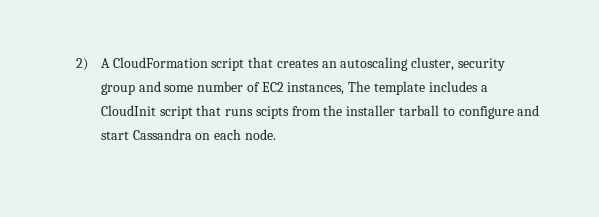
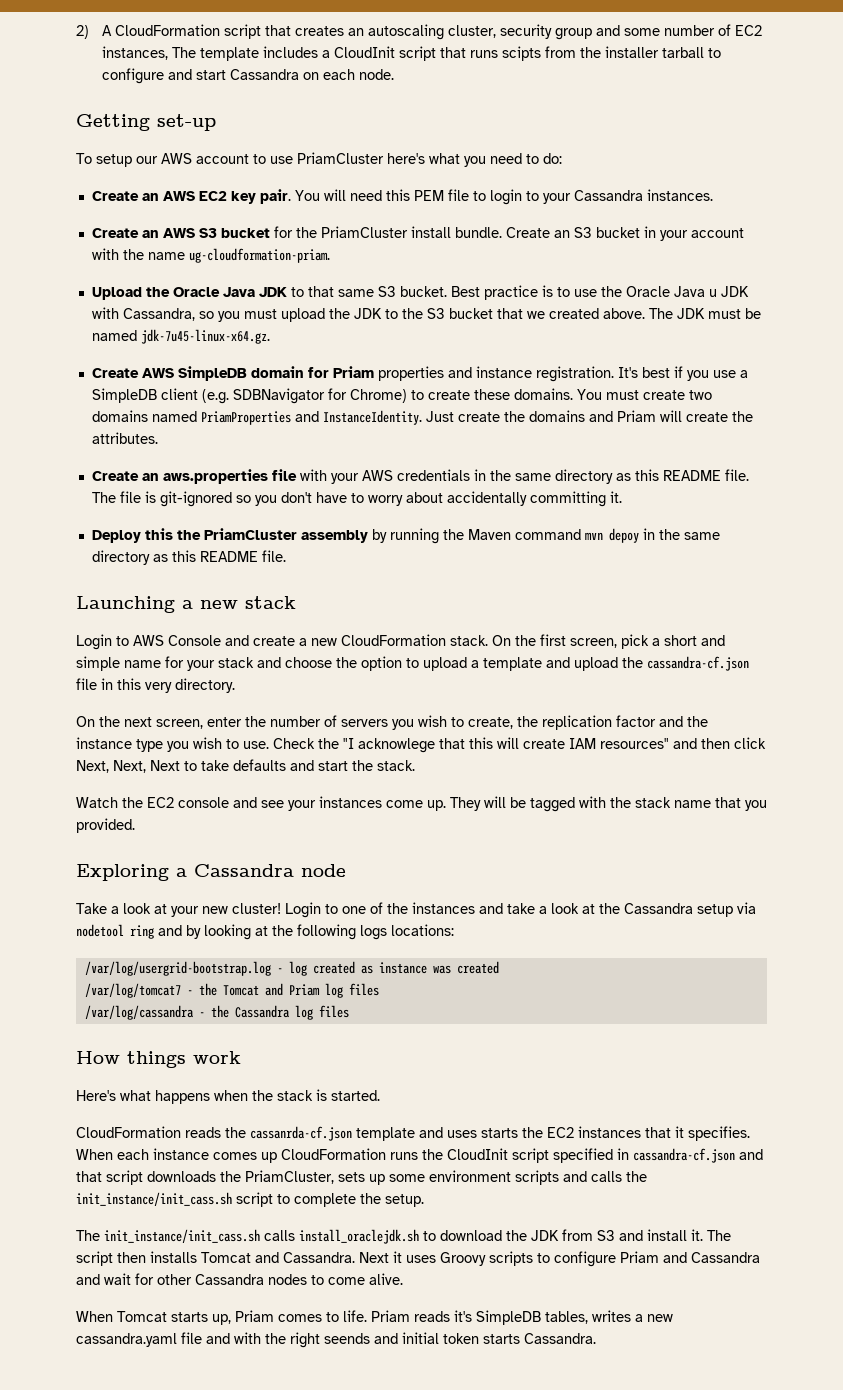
+ Getting set-up
+ To setup our AWS account to use PriamCluster here's what you need to do:
+ Create an AWS EC2 key pair. You will need this PEM file to login to your Cassandra instances.
+ Create an AWS S3 bucket for the PriamCluster install bundle. Create an S3 bucket in your account with the name ug-cloudformation-priam.
+ Upload the Oracle Java JDK to that same S3 bucket. Best practice is to use the Oracle Java u JDK with Cassandra, so you must upload the JDK to the S3 bucket that we created above. The JDK must be named jdk-7u45-linux-x64.gz.
+ Create AWS SimpleDB domain for Priam properties and instance registration. It's best if you use a SimpleDB client (e.g. SDBNavigator for Chrome) to create these domains. You must create two domains named PriamProperties and InstanceIdentity. Just create the domains and Priam will create the attributes.
+ Create an aws.properties file with your AWS credentials in the same directory as this README file. The file is git-ignored so you don't have to worry about accidentally committing it.
+ Deploy this the PriamCluster assembly by running the Maven command mvn depoy in the same directory as this README file.
+ Launching a new stack
+ Login to AWS Console and create a new CloudFormation stack. On the first screen, pick a short and simple name for your stack and choose the option to upload a template and upload the cassandra-cf.json file in this very directory.
+ On the next screen, enter the number of servers you wish to create, the replication factor and the instance type you wish to use. Check the "I acknowlege that this will create IAM resources" and then click Next, Next, Next to take defaults and start the stack.
+ Watch the EC2 console and see your instances come up. They will be tagged with the stack name that you provided.
+ Exploring a Cassandra node
+ Take a look at your new cluster! Login to one of the instances and take a look at the Cassandra setup via nodetool ring and by looking at the following logs locations:
+ /var/log/usergrid-bootstrap.log - log created as instance was created
+ /var/log/tomcat7 - the Tomcat and Priam log files
+ /var/log/cassandra - the Cassandra log files
+ How things work
+ Here's what happens when the stack is started.
+ CloudFormation reads the cassanrda-cf.json template and uses starts the EC2 instances that it specifies. When each instance comes up CloudFormation runs the CloudInit script specified in cassandra-cf.json and that script downloads the PriamCluster, sets up some environment scripts and calls the init_instance/init_cass.sh script to complete the setup.
+ The init_instance/init_cass.sh calls install_oraclejdk.sh to download the JDK from S3 and install it. The script then installs Tomcat and Cassandra. Next it uses Groovy scripts to configure Priam and Cassandra and wait for other Cassandra nodes to come alive.
+ When Tomcat starts up, Priam comes to life. Priam reads it's SimpleDB tables, writes a new cassandra.yaml file and with the right seends and initial token starts Cassandra.

